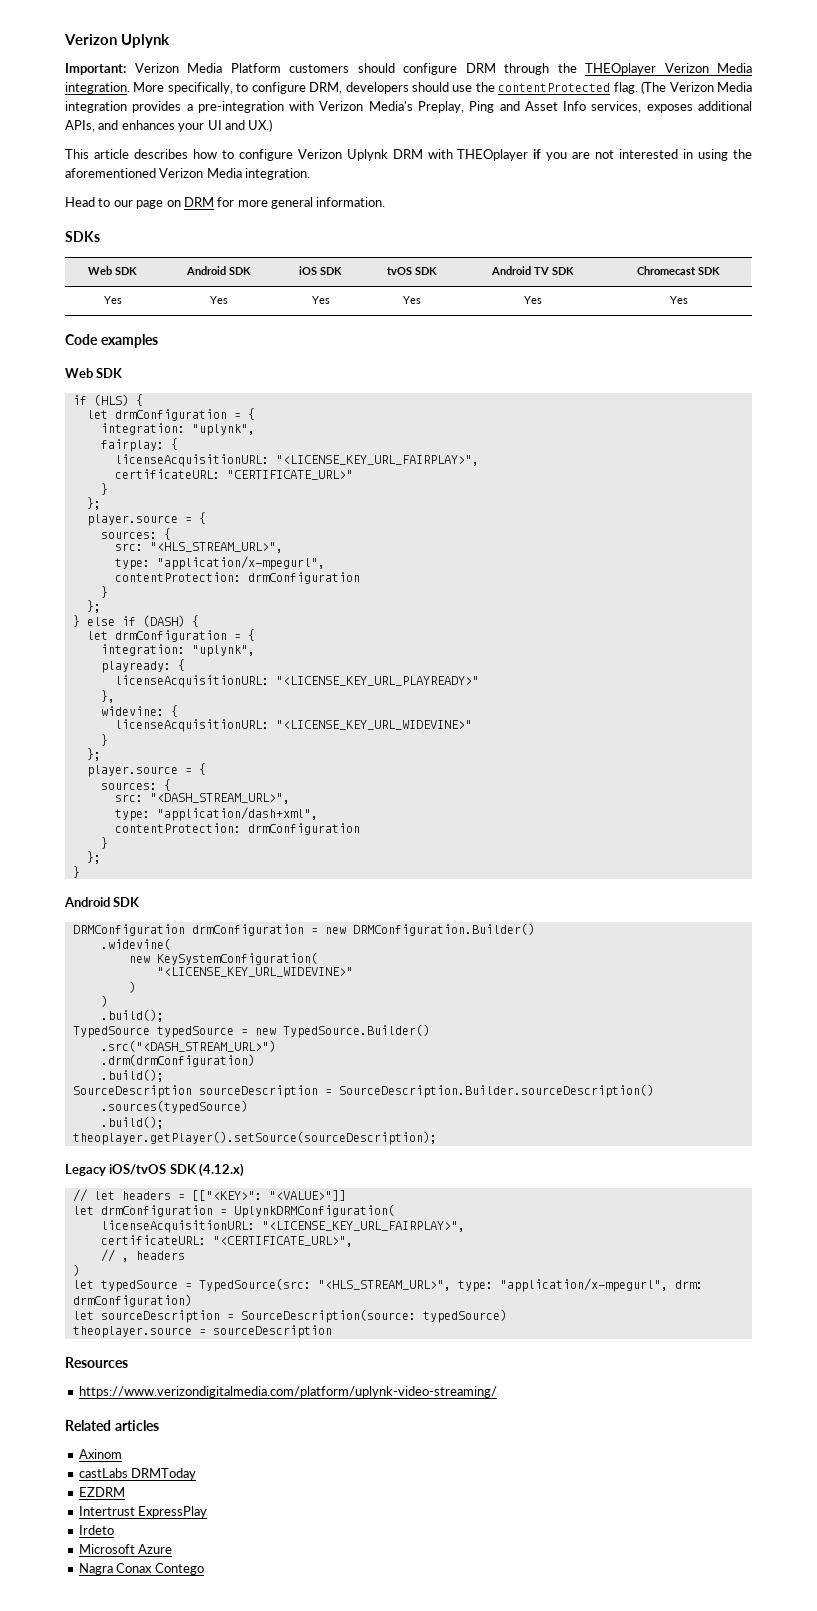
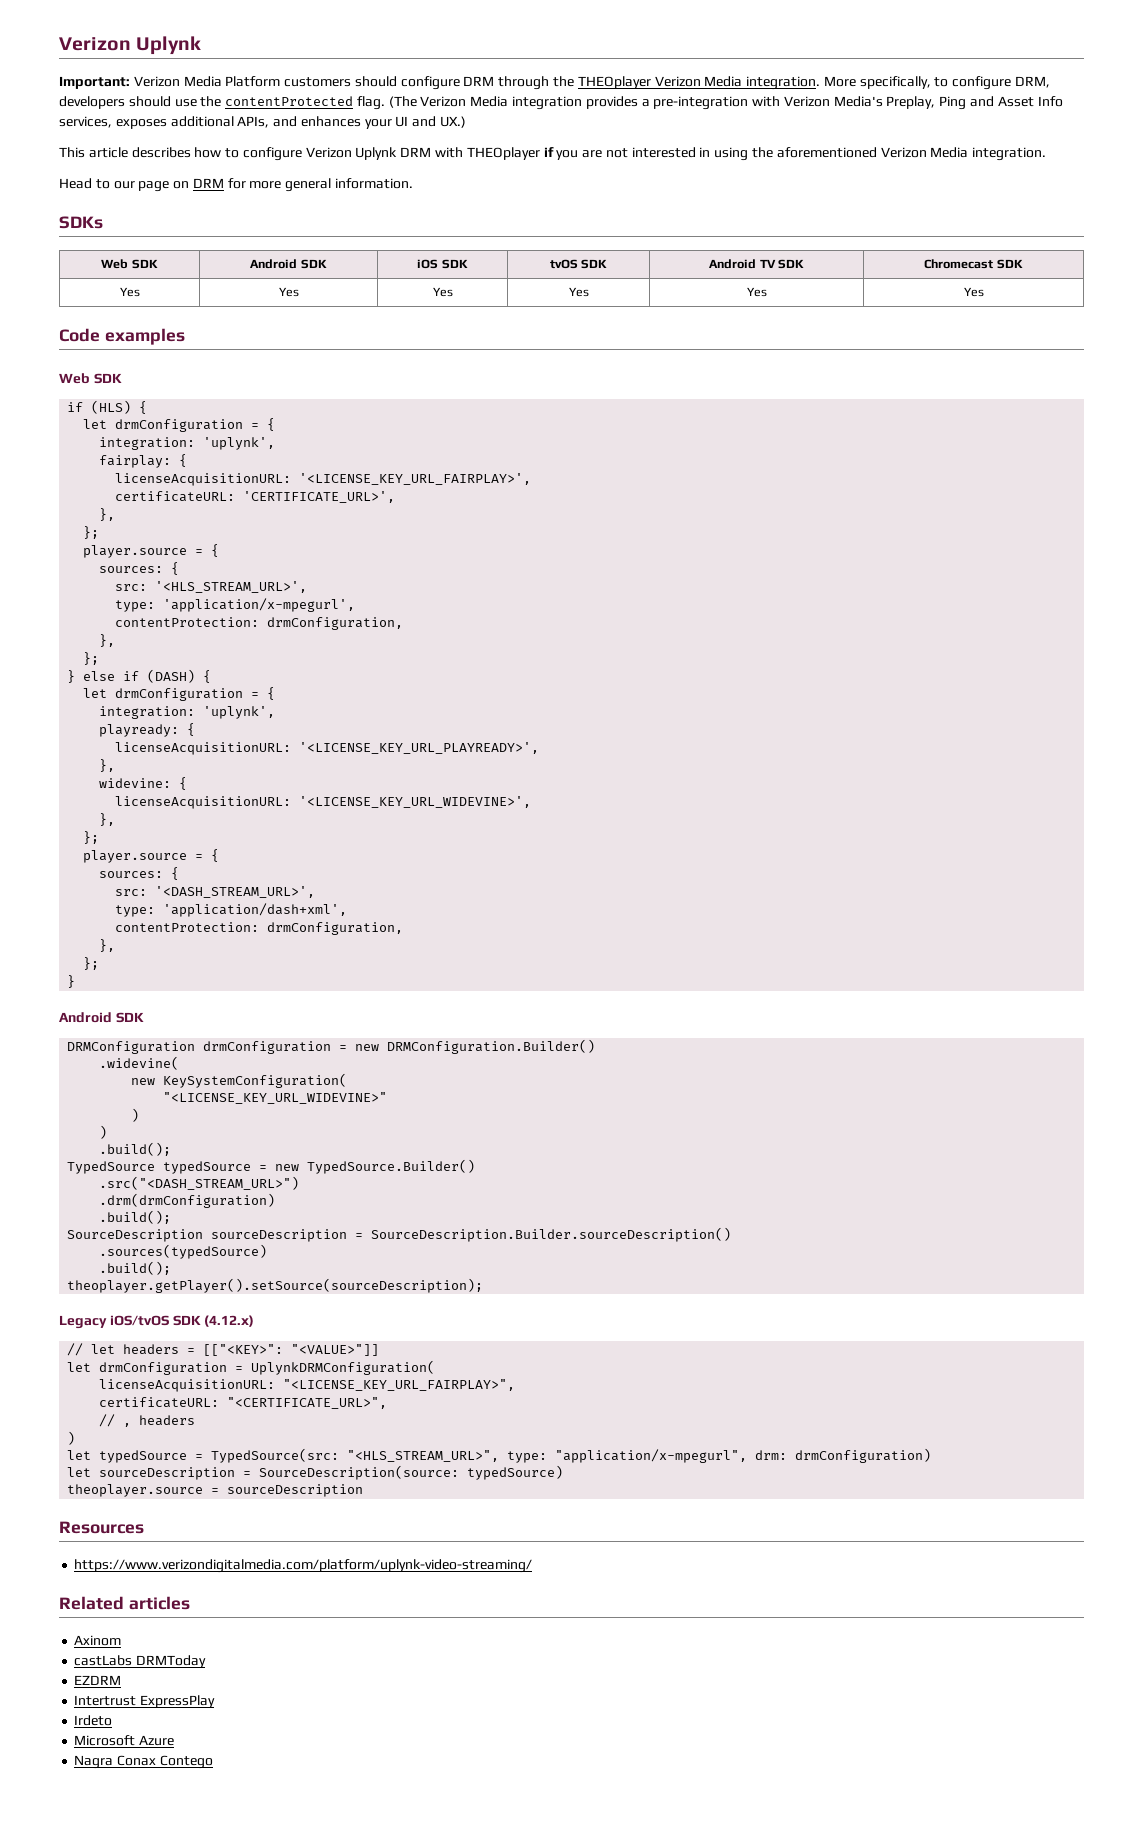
  if (HLS) {
  let drmConfiguration = {
- integration: "uplynk",
+ integration: 'uplynk',
  fairplay: {
- licenseAcquisitionURL: "<LICENSE_KEY_URL_FAIRPLAY>",
- certificateURL: "CERTIFICATE_URL>"
- }
+ licenseAcquisitionURL: '<LICENSE_KEY_URL_FAIRPLAY>',
+ certificateURL: 'CERTIFICATE_URL>',
+ },
  };
  player.source = {
  sources: {
- src: "<HLS_STREAM_URL>",
- type: "application/x-mpegurl",
- contentProtection: drmConfiguration
- }
+ src: '<HLS_STREAM_URL>',
+ type: 'application/x-mpegurl',
+ contentProtection: drmConfiguration,
+ },
  } else if (DASH) {
  let drmConfiguration = {
- integration: "uplynk",
+ integration: 'uplynk',
- licenseAcquisitionURL: "<LICENSE_KEY_URL_PLAYREADY>"
+ licenseAcquisitionURL: '<LICENSE_KEY_URL_PLAYREADY>',
- licenseAcquisitionURL: "<LICENSE_KEY_URL_WIDEVINE>"
- }
+ licenseAcquisitionURL: '<LICENSE_KEY_URL_WIDEVINE>',
+ },
  };
  player.source = {
  sources: {
- src: "<DASH_STREAM_URL>",
- type: "application/dash+xml",
- contentProtection: drmConfiguration
- }
+ src: '<DASH_STREAM_URL>',
+ type: 'application/dash+xml',
+ contentProtection: drmConfiguration,
+ },

